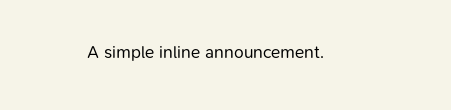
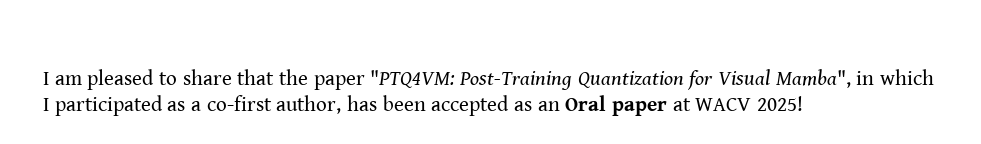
- A simple inline announcement.
+ I am pleased to share that the paper "PTQ4VM: Post-Training Quantization for Visual Mamba", in which I participated as a co-first author, has been accepted as an Oral paper at WACV 2025!

